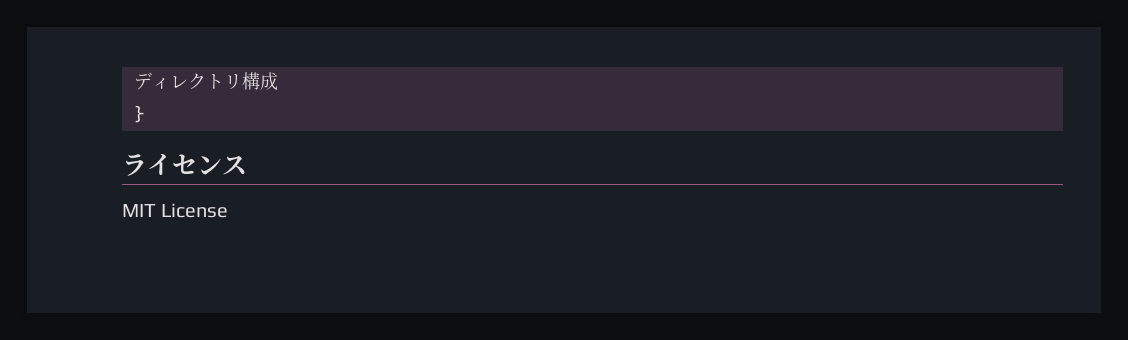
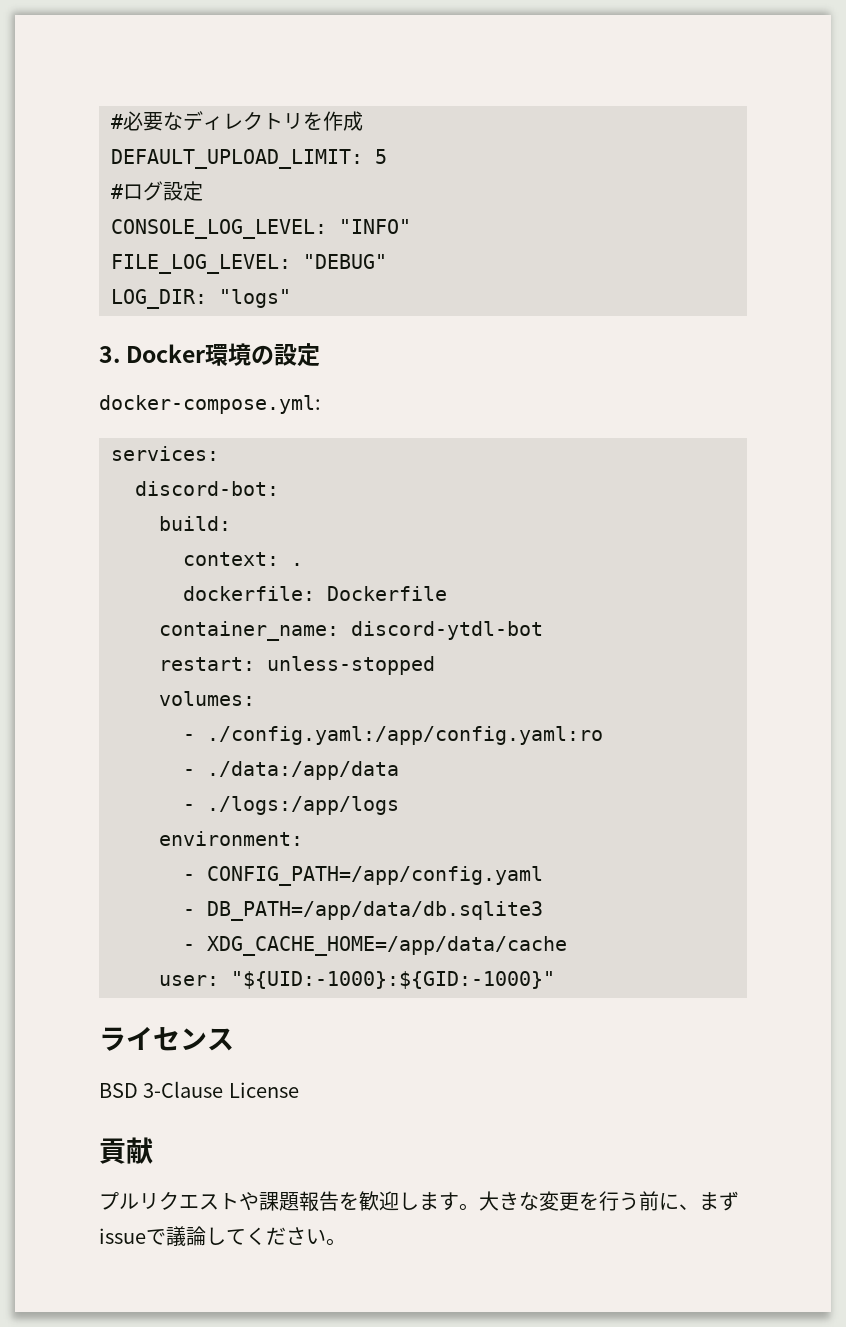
- ディレクトリ構成
+ #必要なディレクトリを作成
- }
+ DEFAULT_UPLOAD_LIMIT: 5
+ #ログ設定
+ CONSOLE_LOG_LEVEL: "INFO"
+ FILE_LOG_LEVEL: "DEBUG"
+ LOG_DIR: "logs"
+ 3. Docker環境の設定
+ docker-compose.yml:
+ services:
+ discord-bot:
+ build:
+ context: .
+ dockerfile: Dockerfile
+ container_name: discord-ytdl-bot
+ restart: unless-stopped
+ volumes:
+ - ./config.yaml:/app/config.yaml:ro
+ - ./data:/app/data
+ - ./logs:/app/logs
+ environment:
+ - CONFIG_PATH=/app/config.yaml
+ - DB_PATH=/app/data/db.sqlite3
+ - XDG_CACHE_HOME=/app/data/cache
+ user: "${UID:-1000}:${GID:-1000}"
- MIT License
+ BSD 3-Clause License
+ 貢献
+ プルリクエストや課題報告を歓迎します。大きな変更を行う前に、まずissueで議論してください。

